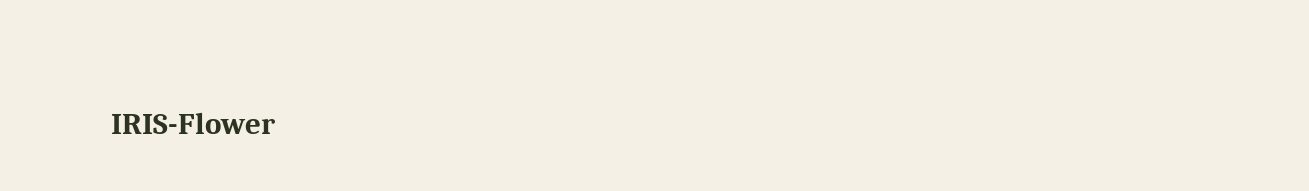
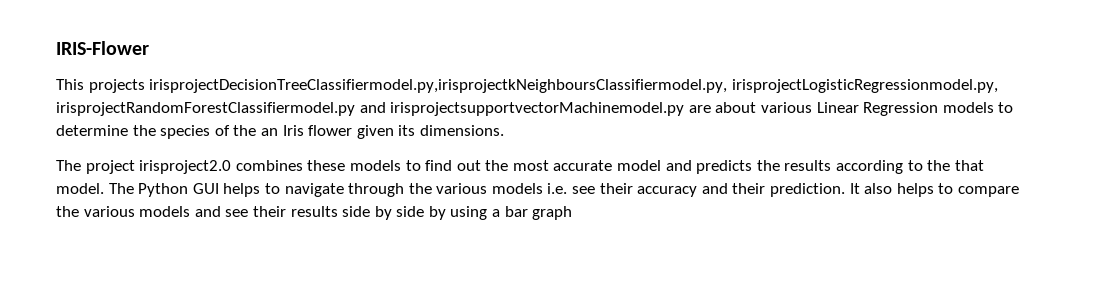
+ This projects irisprojectDecisionTreeClassifiermodel.py,irisprojectkNeighboursClassifiermodel.py, irisprojectLogisticRegressionmodel.py, irisprojectRandomForestClassifiermodel.py and irisprojectsupportvectorMachinemodel.py are about various Linear Regression models to determine the species of the an Iris flower given its dimensions.
+ The project irisproject2.0 combines these models to find out the most accurate model and predicts the results according to the that model. The Python GUI helps to navigate through the various models i.e. see their accuracy and their prediction. It also helps to compare the various models and see their results side by side by using a bar graph

